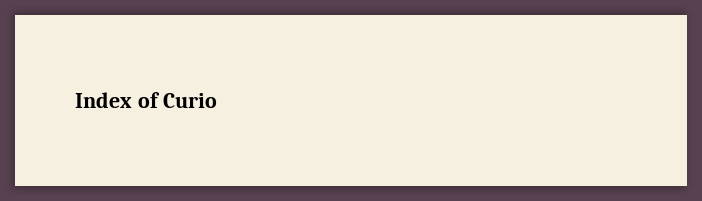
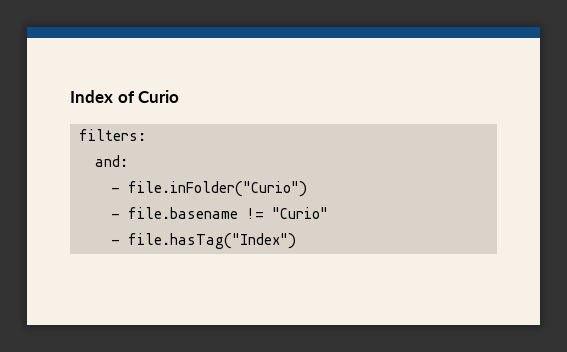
+ filters:
+ and:
+ - file.inFolder("Curio")
+ - file.basename != "Curio"
+ - file.hasTag("Index")

